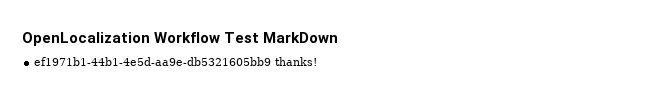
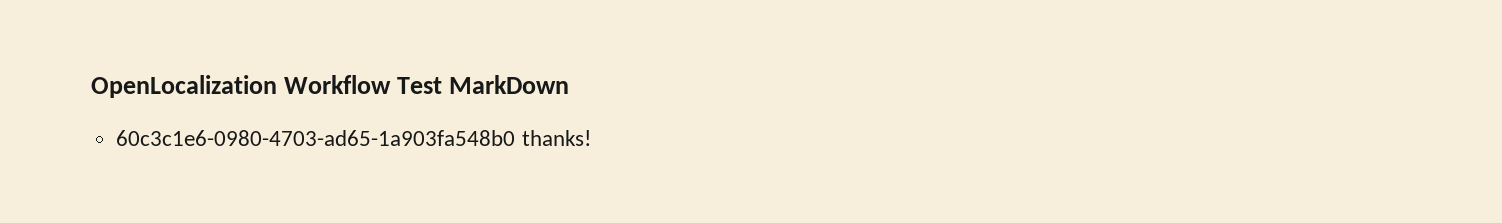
- ef1971b1-44b1-4e5d-aa9e-db5321605bb9 thanks!
+ 60c3c1e6-0980-4703-ad65-1a903fa548b0 thanks!

